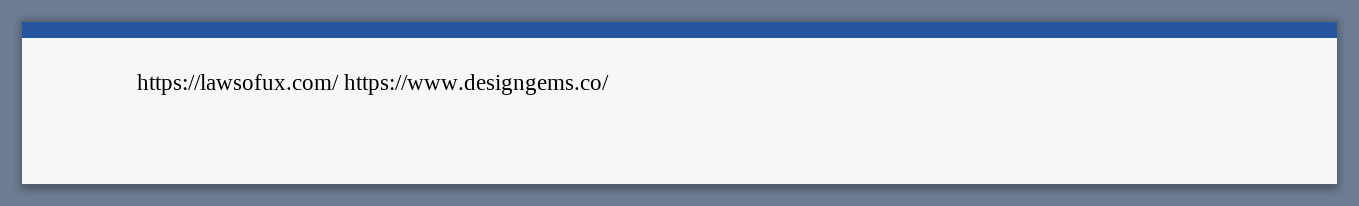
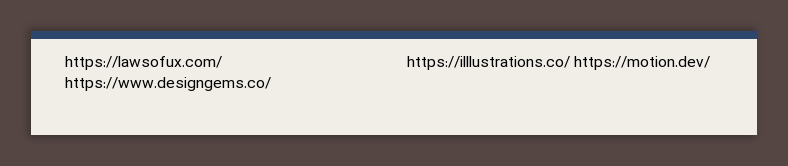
- https://lawsofux.com/ https://www.designgems.co/
+ https://lawsofux.com/ https://www.designgems.co/ https://illlustrations.co/ https://motion.dev/

